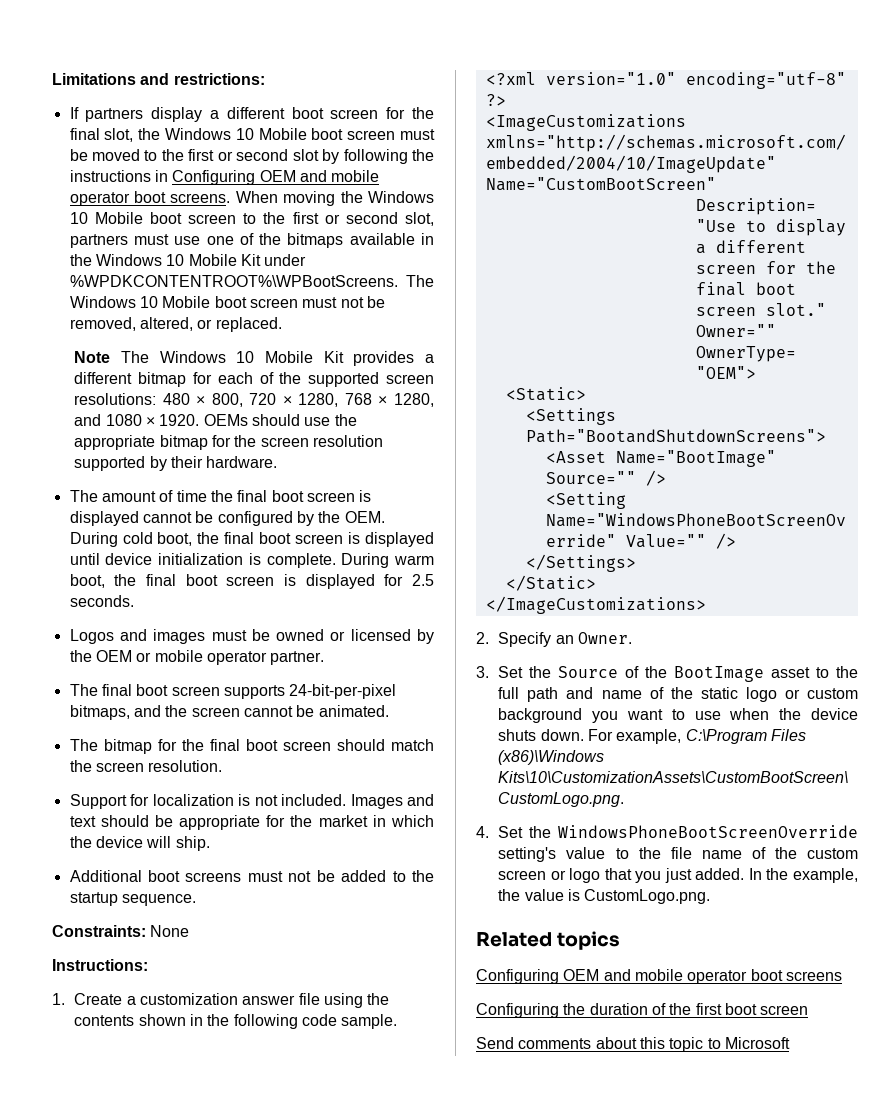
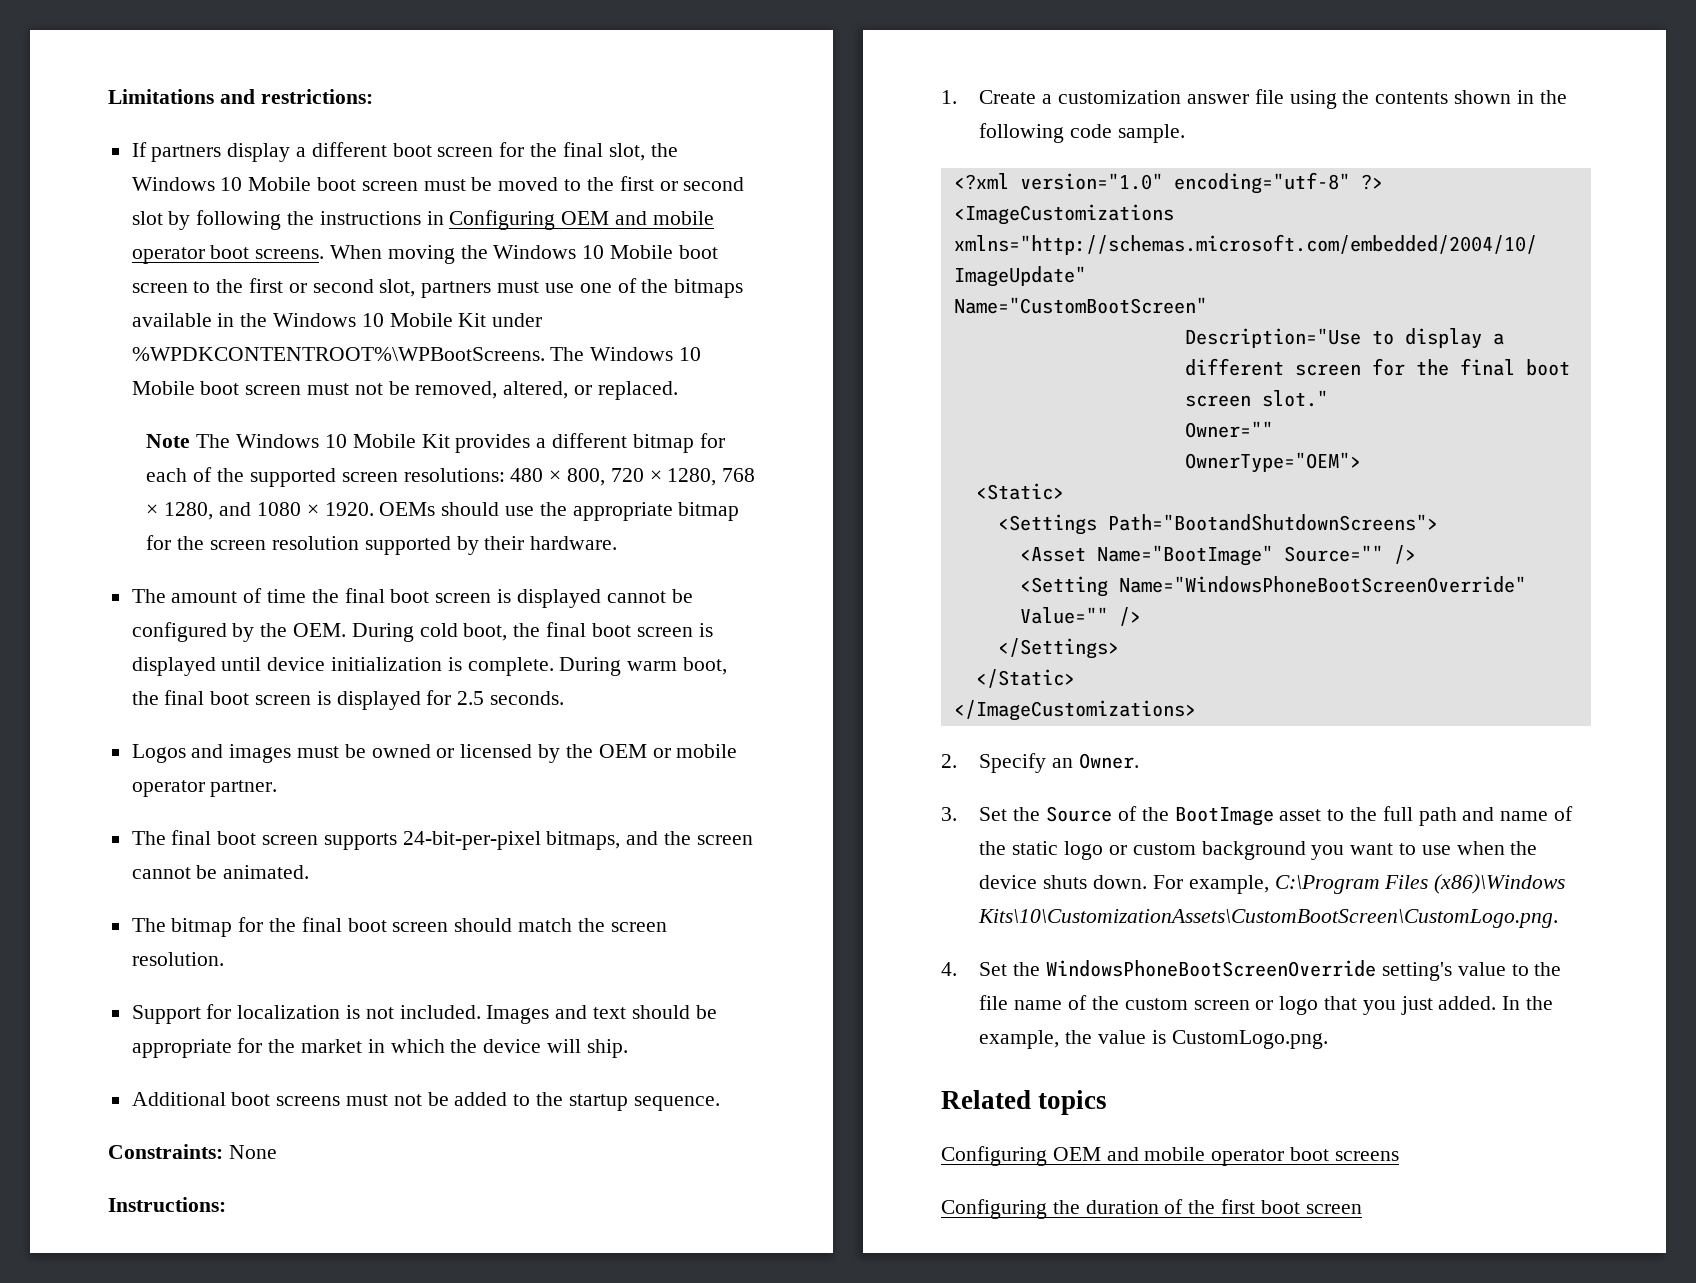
- Send comments about this topic to Microsoft

